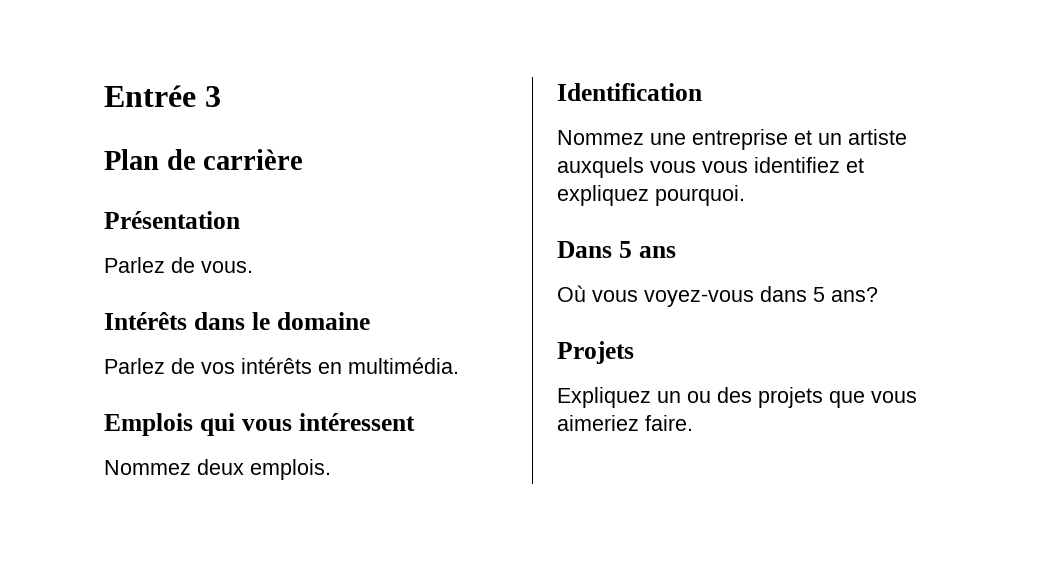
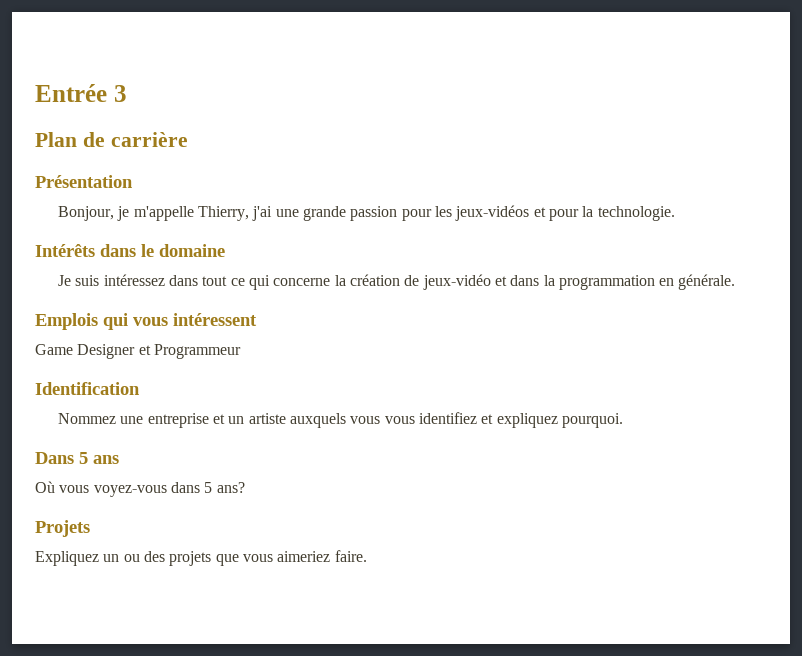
- Parlez de vous.
+ Bonjour, je m'appelle Thierry, j'ai une grande passion pour les jeux-vidéos et pour la technologie.
  Intérêts dans le domaine
- Parlez de vos intérêts en multimédia.
+ Je suis intéressez dans tout ce qui concerne la création de jeux-vidéo et dans la programmation en générale.
- Nommez deux emplois.
+ Game Designer et Programmeur

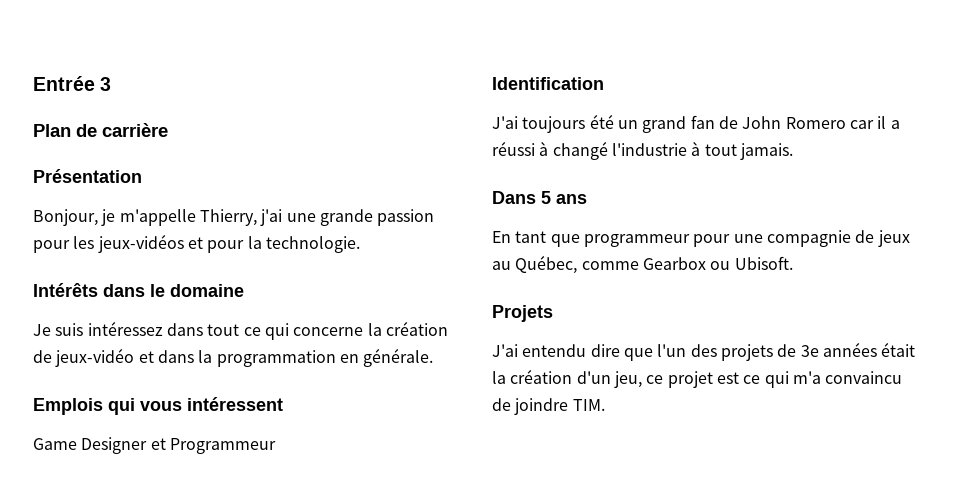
- Nommez une entreprise et un artiste auxquels vous vous identifiez et expliquez pourquoi.
+ J'ai toujours été un grand fan de John Romero car il a réussi à changé l'industrie à tout jamais.
  Dans 5 ans
- Où vous voyez-vous dans 5 ans?
+ En tant que programmeur pour une compagnie de jeux au Québec, comme Gearbox ou Ubisoft.
  Projets
- Expliquez un ou des projets que vous aimeriez faire.
+ J'ai entendu dire que l'un des projets de 3e années était la création d'un jeu, ce projet est ce qui m'a convaincu de joindre TIM.

